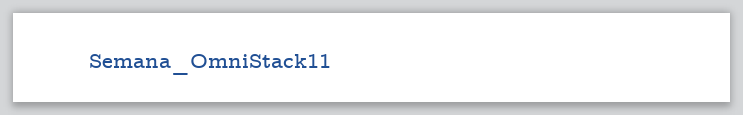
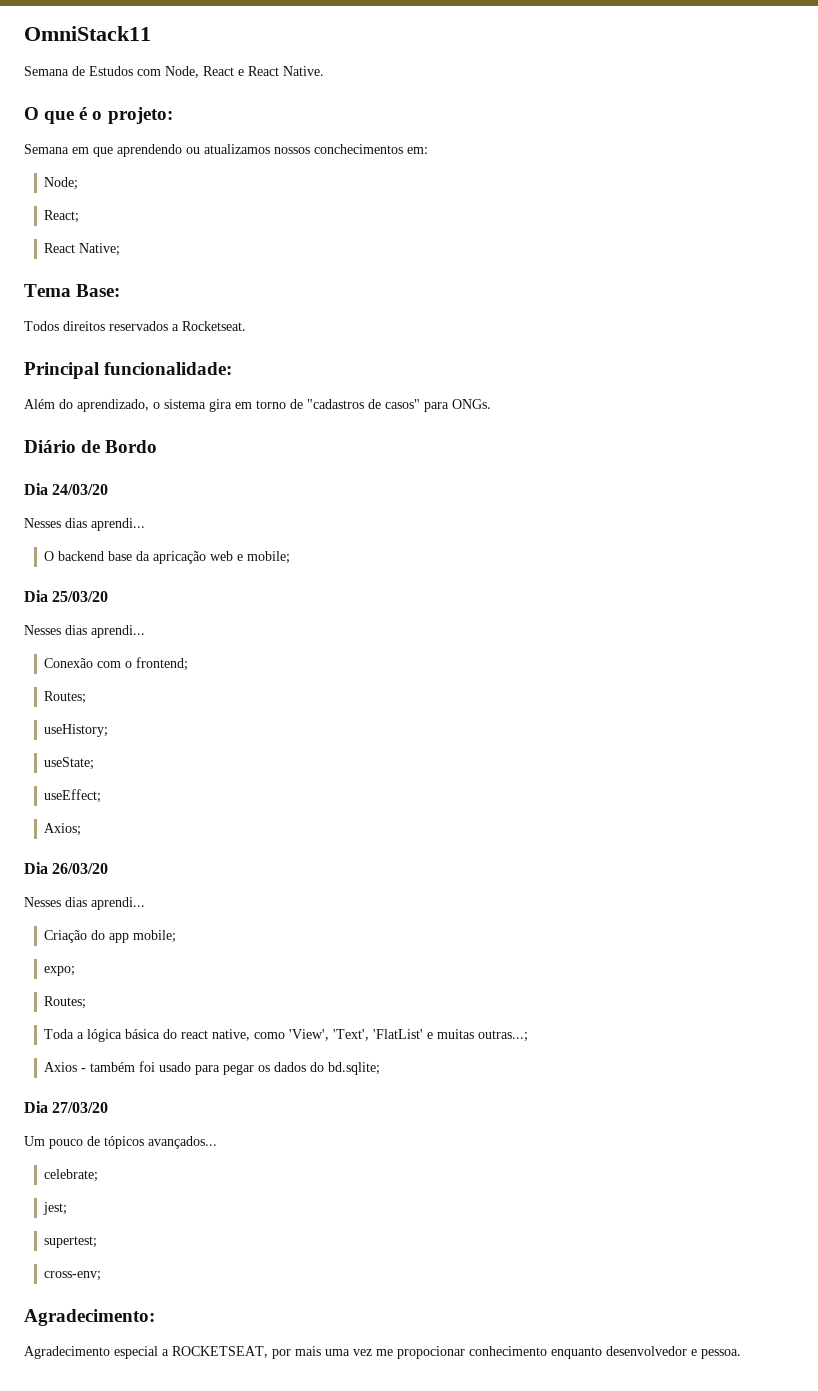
- Semana_OmniStack11
+ OmniStack11
+ Semana de Estudos com Node, React e React Native.
+ O que é o projeto:
+ Semana em que aprendendo ou atualizamos nossos conchecimentos em:
+ Node;
+ React;
+ React Native;
+ Tema Base:
+ Todos direitos reservados a Rocketseat.
+ Principal funcionalidade:
+ Além do aprendizado, o sistema gira em torno de "cadastros de casos" para ONGs.
+ Diário de Bordo
+ Dia 24/03/20
+ Nesses dias aprendi...
+ O backend base da apricação web e mobile;
+ Dia 25/03/20
+ Nesses dias aprendi...
+ Conexão com o frontend;
+ Routes;
+ useHistory;
+ useState;
+ useEffect;
+ Axios;
+ Dia 26/03/20
+ Nesses dias aprendi...
+ Criação do app mobile;
+ expo;
+ Routes;
+ Toda a lógica básica do react native, como 'View', 'Text', 'FlatList' e muitas outras...;
+ Axios - também foi usado para pegar os dados do bd.sqlite;
+ Dia 27/03/20
+ Um pouco de tópicos avançados...
+ celebrate;
+ jest;
+ supertest;
+ cross-env;
+ Agradecimento:
+ Agradecimento especial a ROCKETSEAT, por mais uma vez me propocionar conhecimento enquanto desenvolvedor e pessoa.

